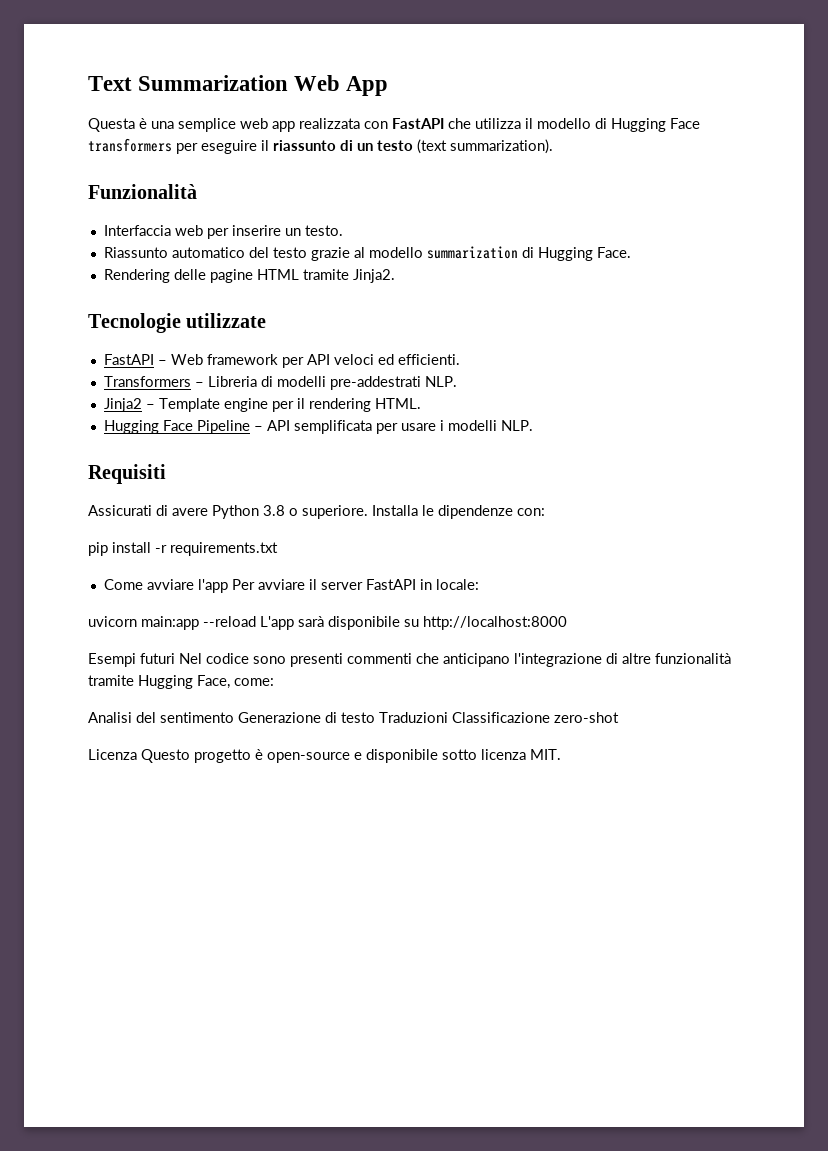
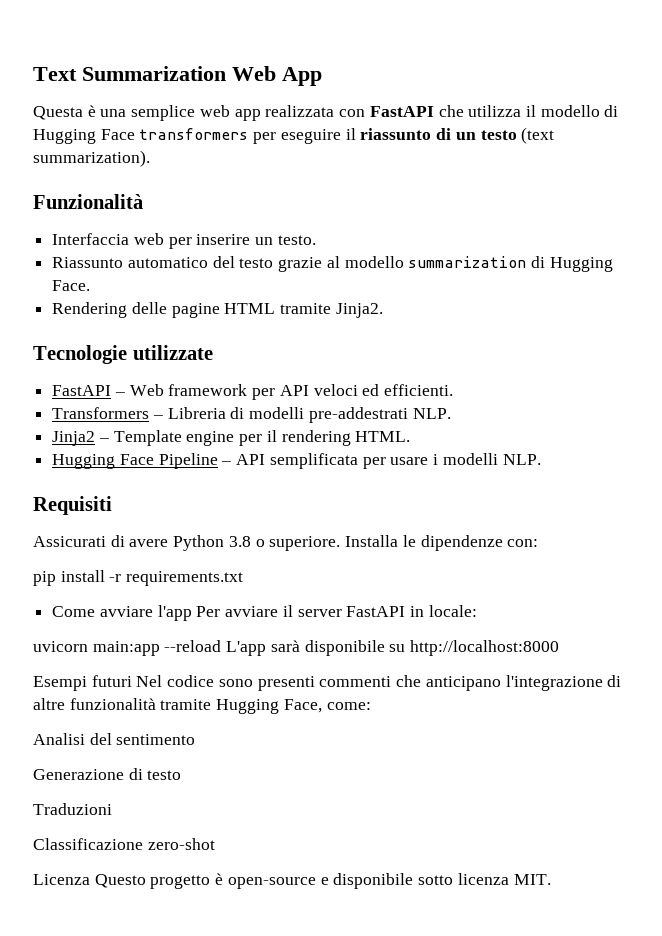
- Analisi del sentimento Generazione di testo Traduzioni Classificazione zero-shot
+ Analisi del sentimento
+ Generazione di testo
+ Traduzioni
+ Classificazione zero-shot

